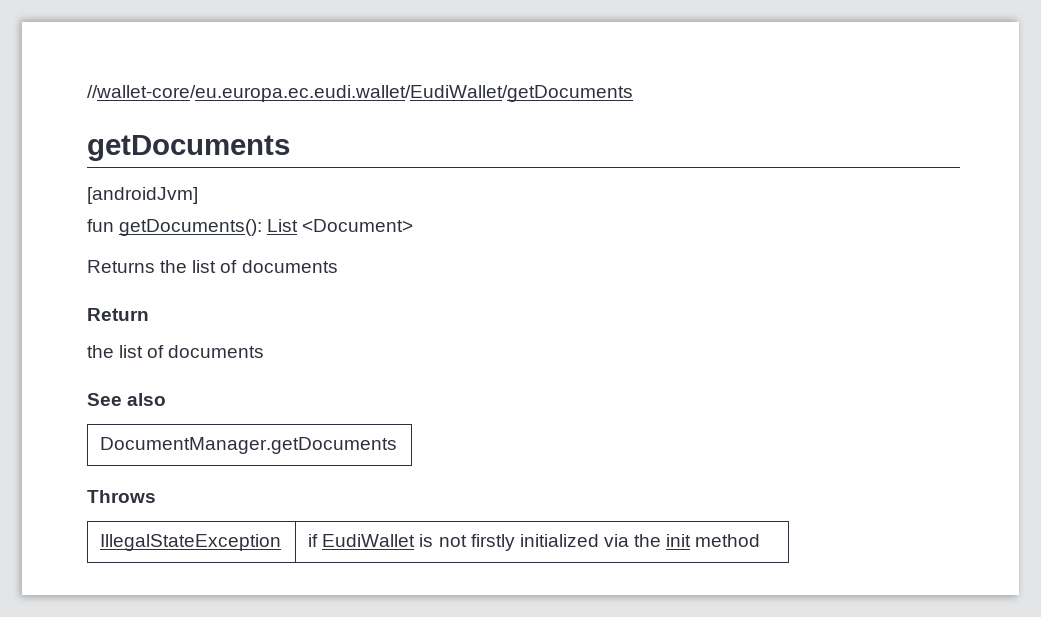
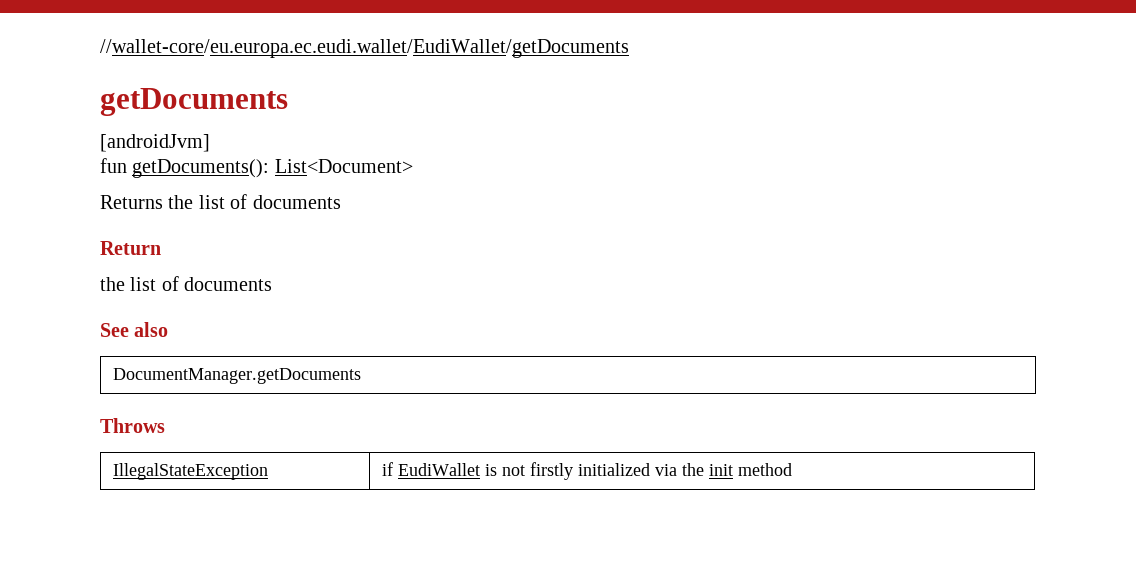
- fun getDocuments(): List <Document>
+ fun getDocuments(): List<Document>

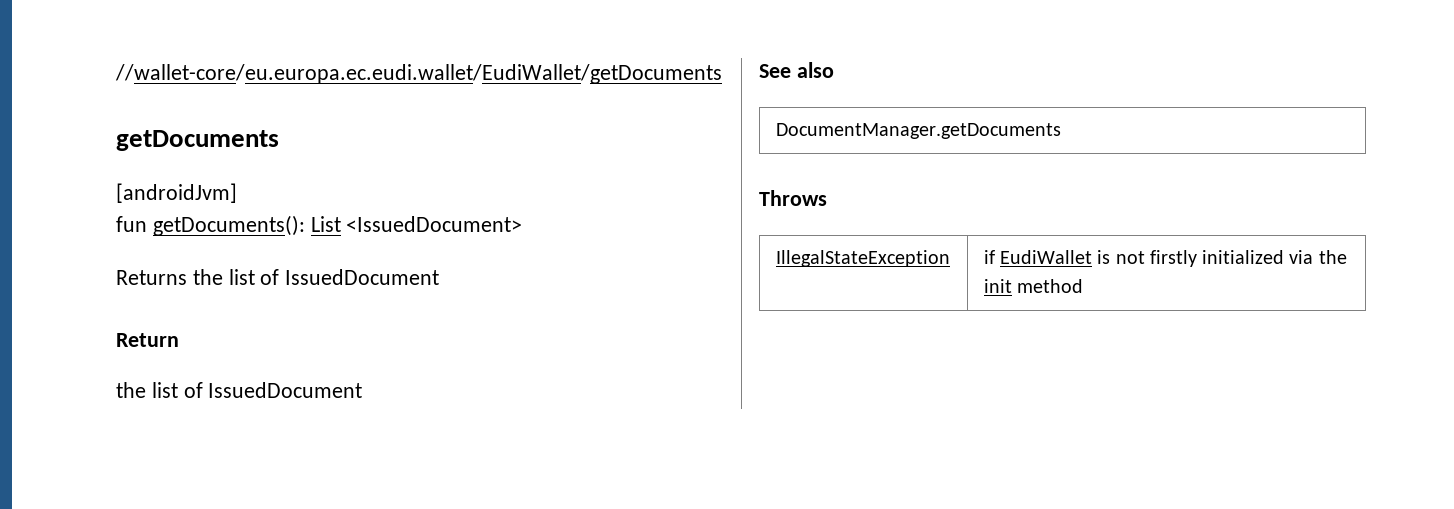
- fun getDocuments(): List<Document>
+ fun getDocuments(): List <IssuedDocument>
- Returns the list of documents
+ Returns the list of IssuedDocument
  Return
- the list of documents
+ the list of IssuedDocument

